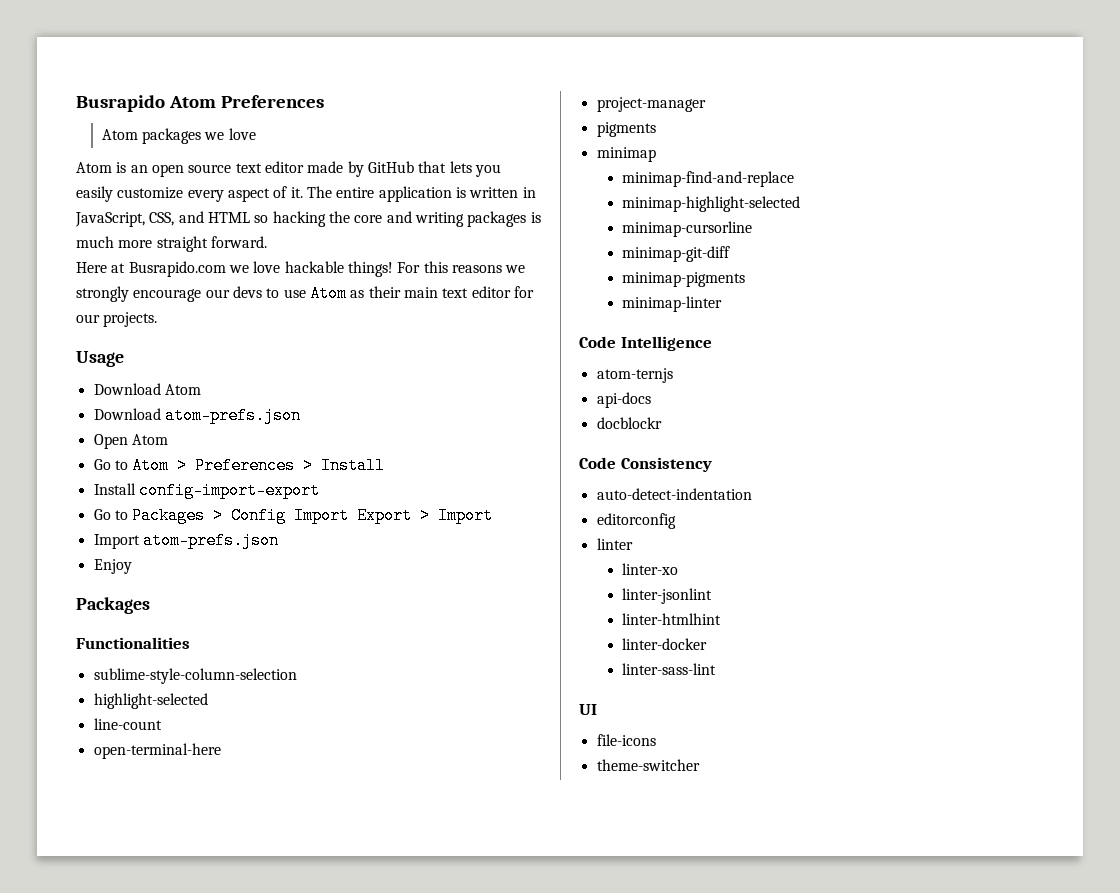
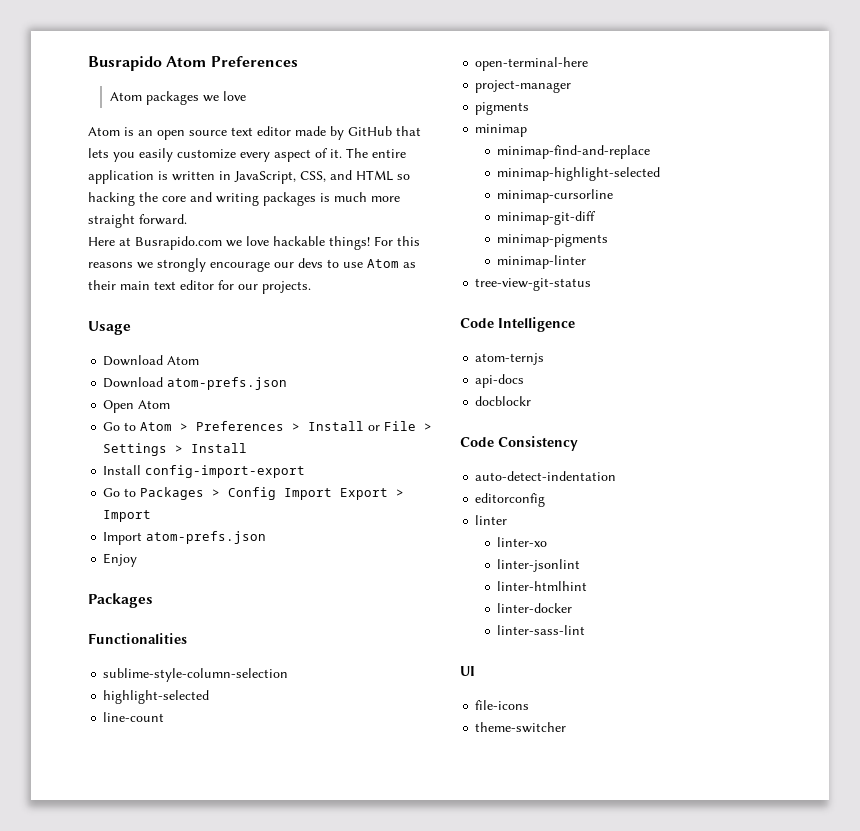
- Go to Atom > Preferences > Install
+ Go to Atom > Preferences > Install or File > Settings > Install
+ tree-view-git-status

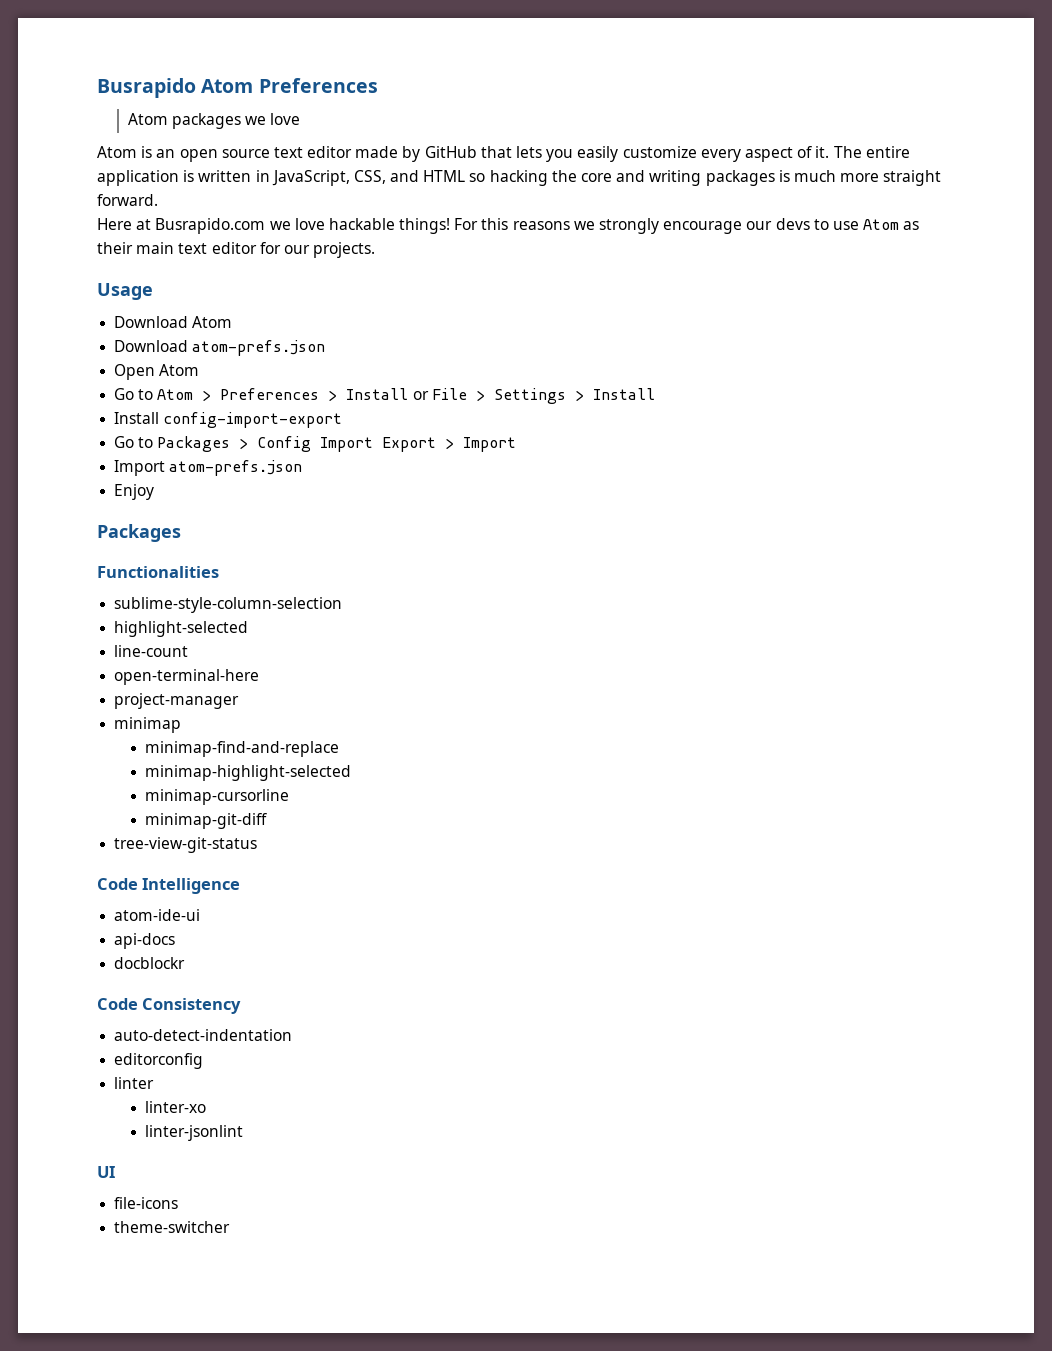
- pigments
- minimap-pigments
- minimap-linter
- atom-ternjs
+ atom-ide-ui
- linter-htmlhint
- linter-docker
- linter-sass-lint

